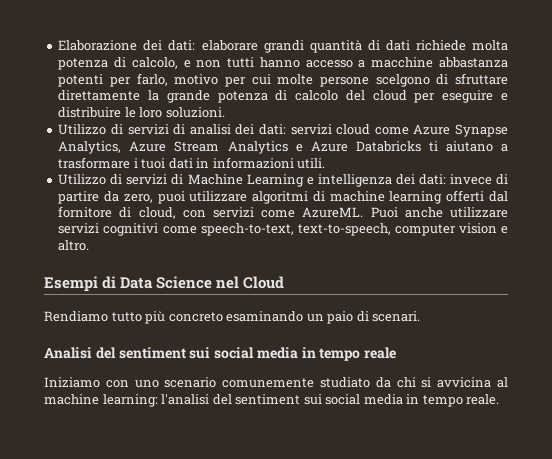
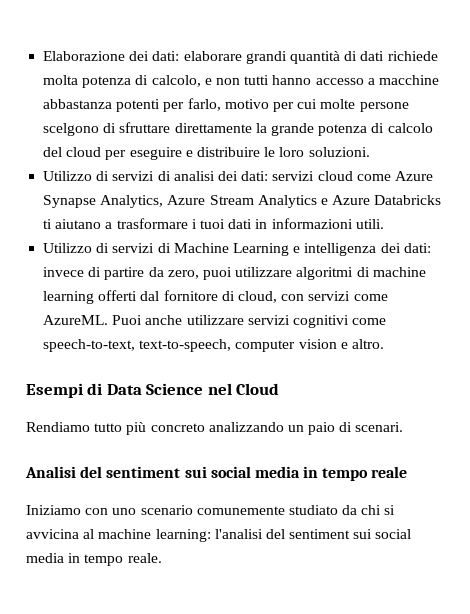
- Rendiamo tutto più concreto esaminando un paio di scenari.
+ Rendiamo tutto più concreto analizzando un paio di scenari.

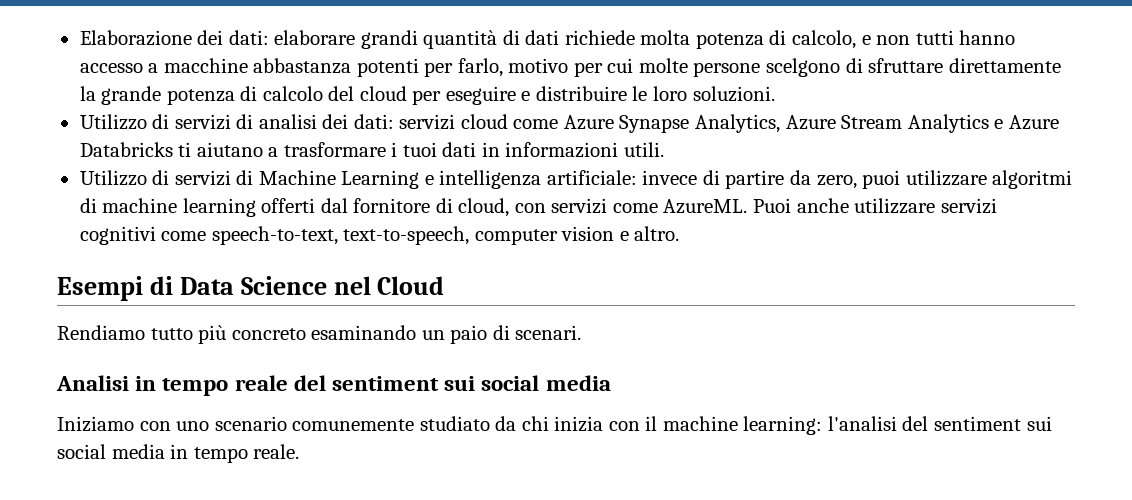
- Utilizzo di servizi di Machine Learning e intelligenza dei dati: invece di partire da zero, puoi utilizzare algoritmi di machine learning offerti dal fornitore di cloud, con servizi come AzureML.
+ Utilizzo di servizi di Machine Learning e intelligenza artificiale: invece di partire da zero, puoi utilizzare algoritmi di machine learning offerti dal fornitore di cloud, con servizi come AzureML.
- Rendiamo tutto più concreto analizzando un paio di scenari.
+ Rendiamo tutto più concreto esaminando un paio di scenari.
- Analisi del sentiment sui social media in tempo reale
+ Analisi in tempo reale del sentiment sui social media
- Iniziamo con uno scenario comunemente studiato da chi si avvicina al machine learning: l'analisi del sentiment sui social media in tempo reale.
+ Iniziamo con uno scenario comunemente studiato da chi inizia con il machine learning: l'analisi del sentiment sui social media in tempo reale.

